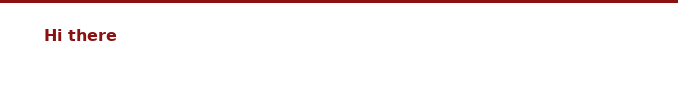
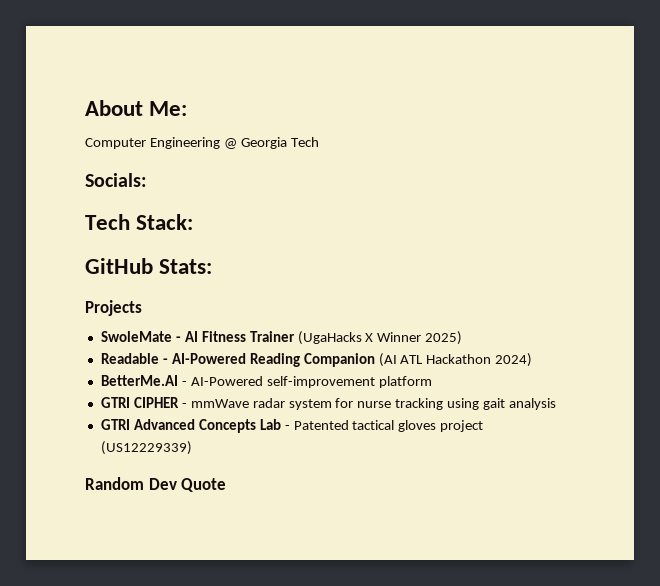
- Hi there
+ About Me:
+ Computer Engineering @ Georgia Tech
+ Socials:
+ Tech Stack:
+ GitHub Stats:
+ Projects
+ SwoleMate - AI Fitness Trainer (UgaHacks X Winner 2025)
+ Readable - AI-Powered Reading Companion (AI ATL Hackathon 2024)
+ BetterMe.AI - AI-Powered self-improvement platform
+ GTRI CIPHER - mmWave radar system for nurse tracking using gait analysis
+ GTRI Advanced Concepts Lab - Patented tactical gloves project (US12229339)
+ Random Dev Quote

